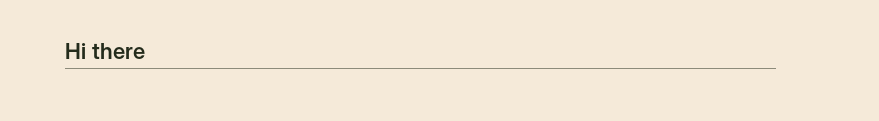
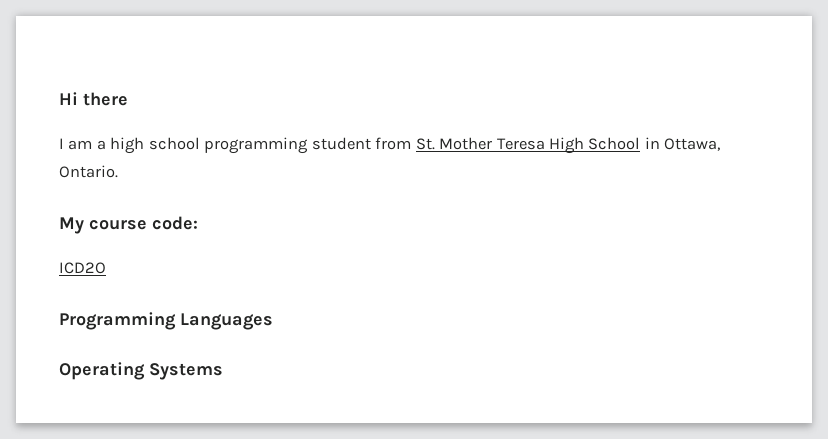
+ I am a high school programming student from St. Mother Teresa High School in Ottawa, Ontario.
+ My course code:
+ ICD2O
+ Programming Languages
+ Operating Systems

